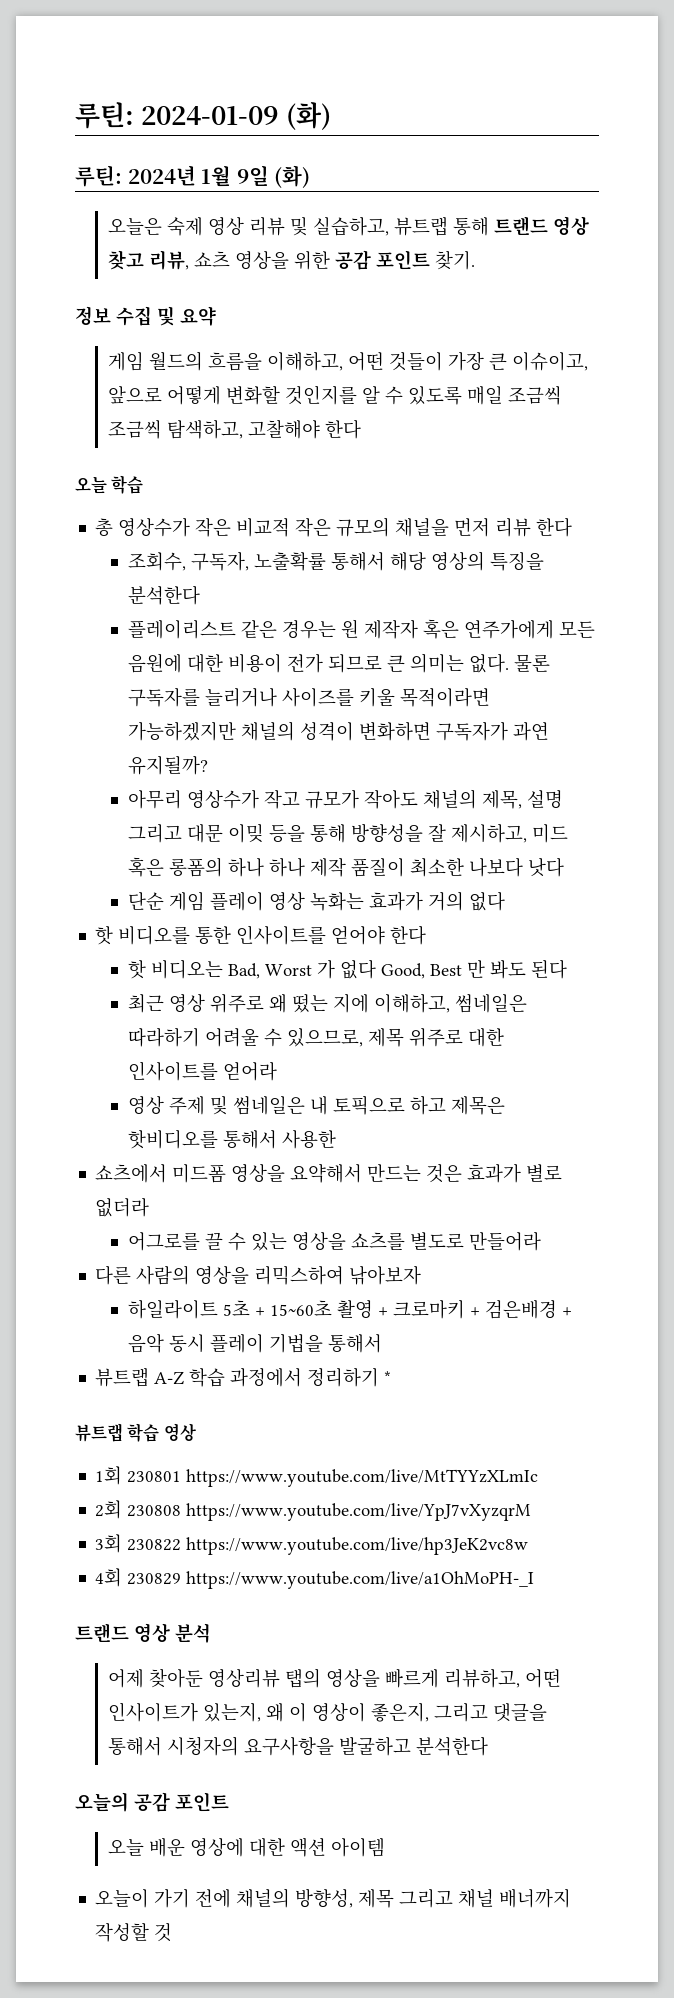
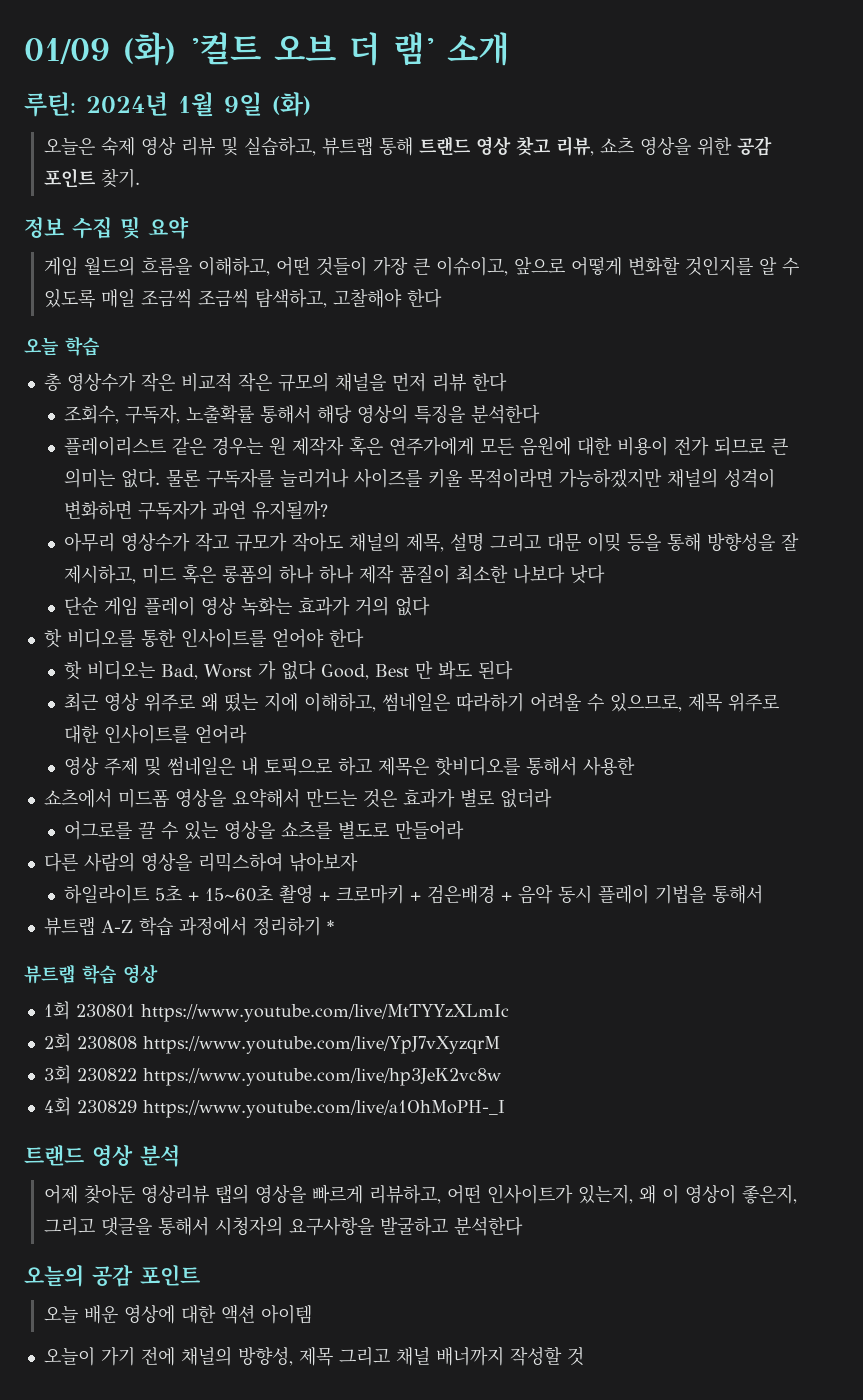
- 루틴: 2024-01-09 (화)
+ 01/09 (화) '컬트 오브 더 램' 소개

